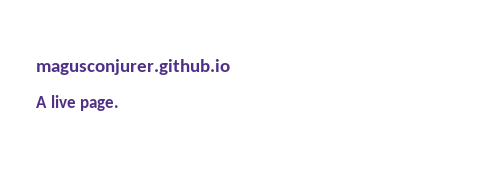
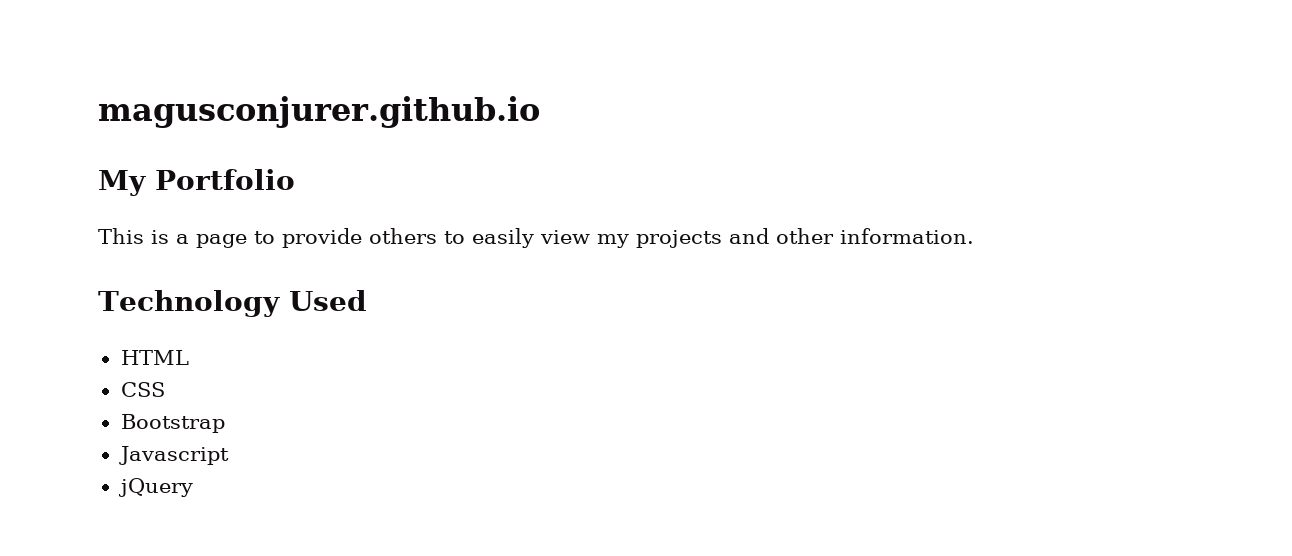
- A live page.
+ My Portfolio
+ This is a page to provide others to easily view my projects and other information.
+ Technology Used
+ HTML
+ CSS
+ Bootstrap
+ Javascript
+ jQuery

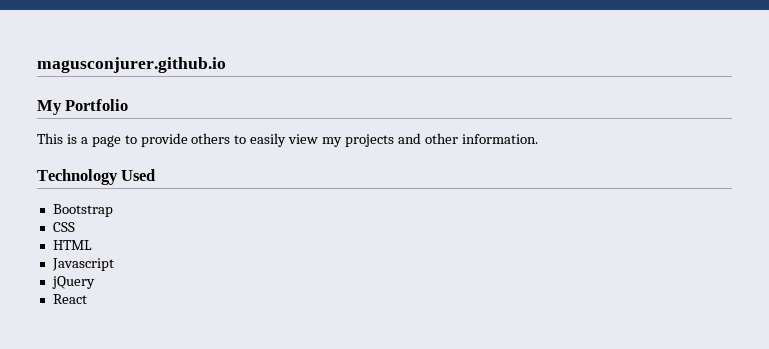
- HTML
+ Bootstrap
- Bootstrap
+ HTML
+ React

